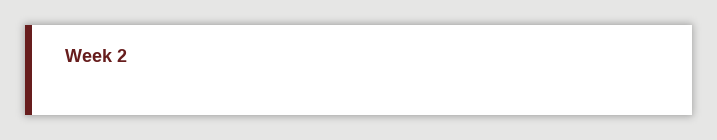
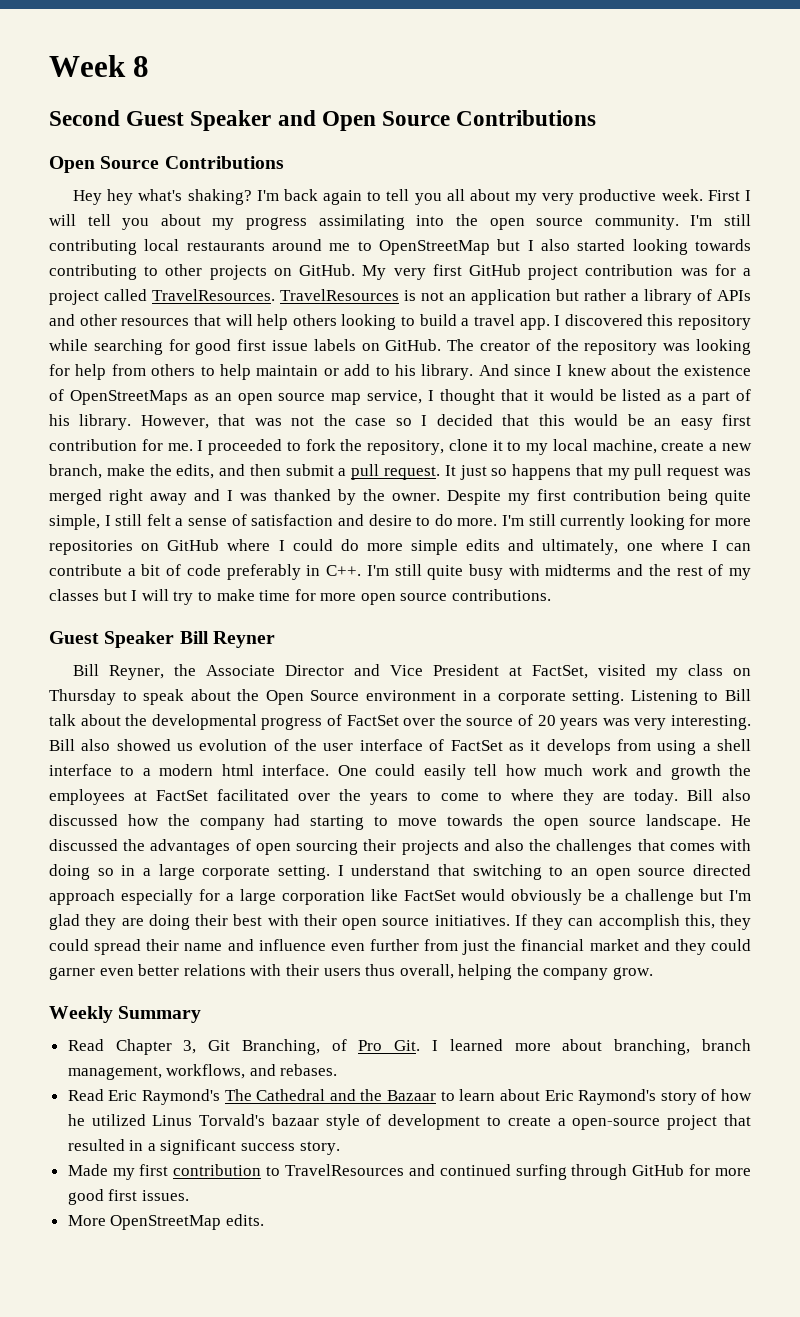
- Week 2
+ Week 8
+ Second Guest Speaker and Open Source Contributions
+ Open Source Contributions
+ Hey hey what's shaking? I'm back again to tell you all about my very productive week. First I will tell you about my progress assimilating into the open source community. I'm still contributing local restaurants around me to OpenStreetMap but I also started looking towards contributing to other projects on GitHub. My very first GitHub project contribution was for a project called TravelResources. TravelResources is not an application but rather a library of APIs and other resources that will help others looking to build a travel app. I discovered this repository while searching for good first issue labels on GitHub. The creator of the repository was looking for help from others to help maintain or add to his library. And since I knew about the existence of OpenStreetMaps as an open source map service, I thought that it would be listed as a part of his library. However, that was not the case so I decided that this would be an easy first contribution for me. I proceeded to fork the repository, clone it to my local machine, create a new branch, make the edits, and then submit a pull request. It just so happens that my pull request was merged right away and I was thanked by the owner. Despite my first contribution being quite simple, I still felt a sense of satisfaction and desire to do more. I'm still currently looking for more repositories on GitHub where I could do more simple edits and ultimately, one where I can contribute a bit of code preferably in C++. I'm still quite busy with midterms and the rest of my classes but I will try to make time for more open source contributions.
+ Guest Speaker Bill Reyner
+ Bill Reyner, the Associate Director and Vice President at FactSet, visited my class on Thursday to speak about the Open Source environment in a corporate setting. Listening to Bill talk about the developmental progress of FactSet over the source of 20 years was very interesting. Bill also showed us evolution of the user interface of FactSet as it develops from using a shell interface to a modern html interface. One could easily tell how much work and growth the employees at FactSet facilitated over the years to come to where they are today. Bill also discussed how the company had starting to move towards the open source landscape. He discussed the advantages of open sourcing their projects and also the challenges that comes with doing so in a large corporate setting. I understand that switching to an open source directed approach especially for a large corporation like FactSet would obviously be a challenge but I'm glad they are doing their best with their open source initiatives. If they can accomplish this, they could spread their name and influence even further from just the financial market and they could garner even better relations with their users thus overall, helping the company grow.
+ Weekly Summary
+ Read Chapter 3, Git Branching, of Pro Git. I learned more about branching, branch management, workflows, and rebases.
+ Read Eric Raymond's The Cathedral and the Bazaar to learn about Eric Raymond's story of how he utilized Linus Torvald's bazaar style of development to create a open-source project that resulted in a significant success story.
+ Made my first contribution to TravelResources and continued surfing through GitHub for more good first issues.
+ More OpenStreetMap edits.

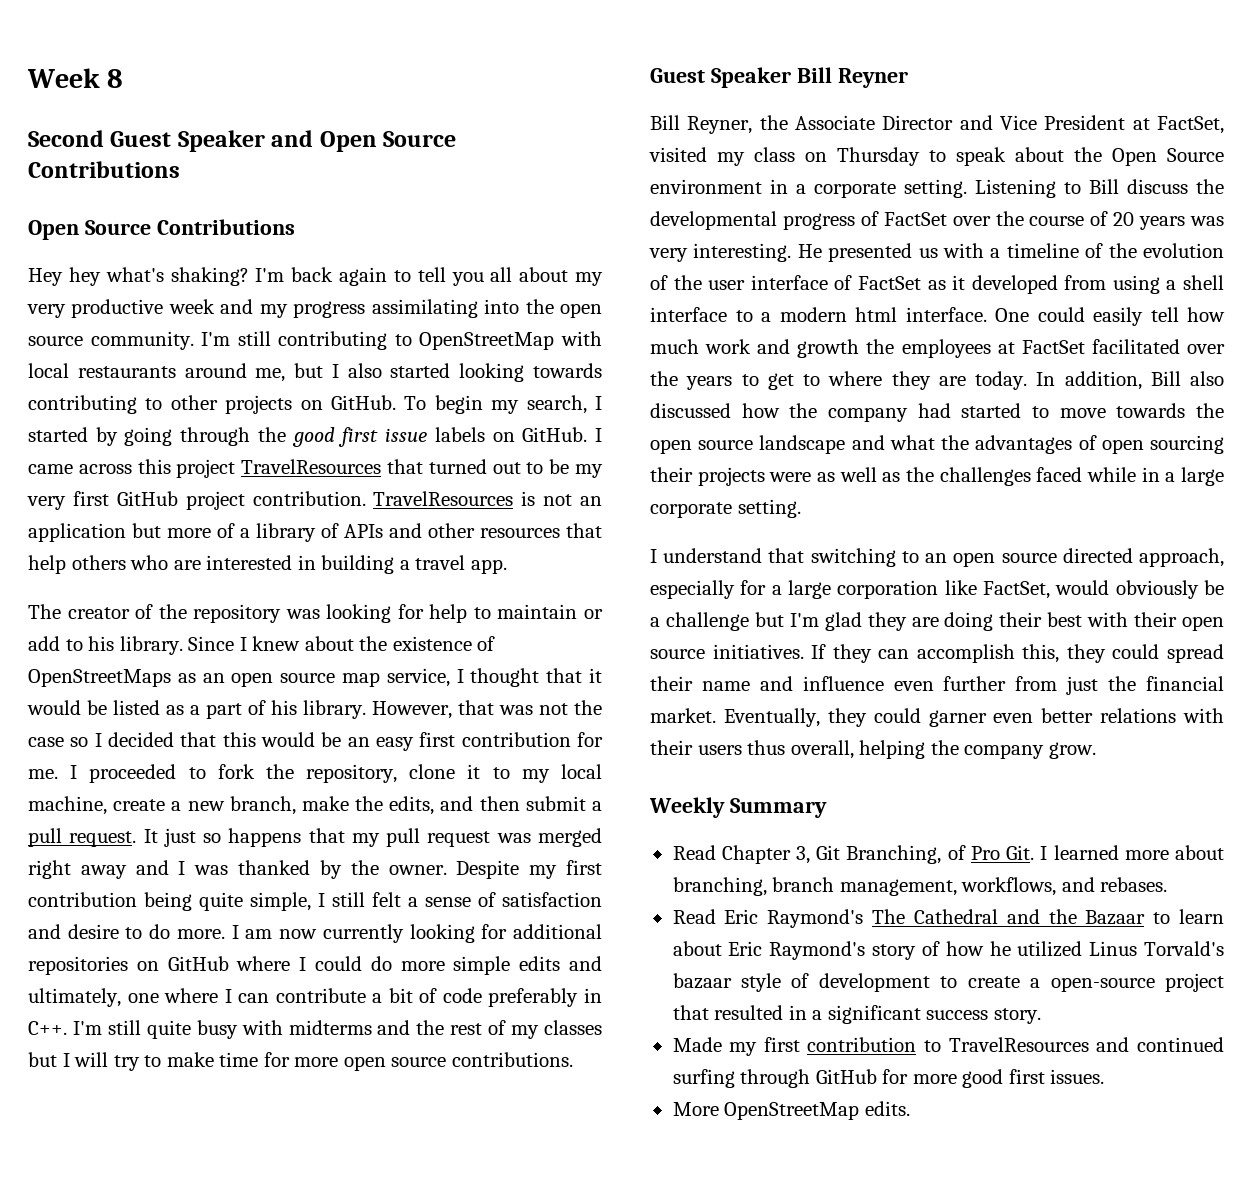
- I'm back again to tell you all about my very productive week. First I will tell you about my progress assimilating into the open source community.
+ I'm back again to tell you all about my very productive week and my progress assimilating into the open source community.
- I'm still contributing local restaurants around me to OpenStreetMap but I also started looking towards contributing to other projects on GitHub.
+ I'm still contributing to OpenStreetMap with local restaurants around me, but I also started looking towards contributing to other projects on GitHub.
- My very first GitHub project contribution was for a project called TravelResources.
+ To begin my search, I started by going through the good first issue labels on GitHub. I came across this project TravelResources that turned out to be my very first GitHub project contribution.
- TravelResources is not an application but rather a library of APIs and other resources that will help others looking to build a travel app. I discovered this repository while searching for good first issue labels on GitHub. The creator of the repository was looking for help from others to help maintain or add to his library.
+ TravelResources is not an application but more of a library of APIs and other resources that help others who are interested in building a travel app.
+ The creator of the repository was looking for help to maintain or add to his library.
- And since I knew about the existence of OpenStreetMaps as an open source map service, I thought that it would be listed as a part of his library.
+ Since I knew about the existence of OpenStreetMaps as an open source map service, I thought that it would be listed as a part of his library.
- I'm still currently looking for more repositories on GitHub where I could do more simple edits and ultimately, one where I can contribute a bit of code preferably in C++. I'm still quite busy with midterms and the rest of my classes but I will try to make time for more open source contributions.
+ I am now currently looking for additional repositories on GitHub where I could do more simple edits and ultimately, one where I can contribute a bit of code preferably in C++. I'm still quite busy with midterms and the rest of my classes but I will try to make time for more open source contributions.
- Listening to Bill talk about the developmental progress of FactSet over the source of 20 years was very interesting.
+ Listening to Bill discuss the developmental progress of FactSet over the course of 20 years was very interesting.
- Bill also showed us evolution of the user interface of FactSet as it develops from using a shell interface to a modern html interface.
+ He presented us with a timeline of the evolution of the user interface of FactSet as it developed from using a shell interface to a modern html interface.
- One could easily tell how much work and growth the employees at FactSet facilitated over the years to come to where they are today.
+ One could easily tell how much work and growth the employees at FactSet facilitated over the years to get to where they are today.
- Bill also discussed how the company had starting to move towards the open source landscape. He discussed the advantages of open sourcing their projects and also the challenges that comes with doing so in a large corporate setting. I understand that switching to an open source directed approach especially for a large corporation like FactSet would obviously be a challenge but I'm glad they are doing their best with their open source initiatives.
+ In addition, Bill also discussed how the company had started to move towards the open source landscape and what the advantages of open sourcing their projects were as well as the challenges faced while in a large corporate setting.
+ I understand that switching to an open source directed approach, especially for a large corporation like FactSet, would obviously be a challenge but I'm glad they are doing their best with their open source initiatives.
- If they can accomplish this, they could spread their name and influence even further from just the financial market and they could garner even better relations with their users thus overall, helping the company grow.
+ If they can accomplish this, they could spread their name and influence even further from just the financial market. Eventually, they could garner even better relations with their users thus overall, helping the company grow.

